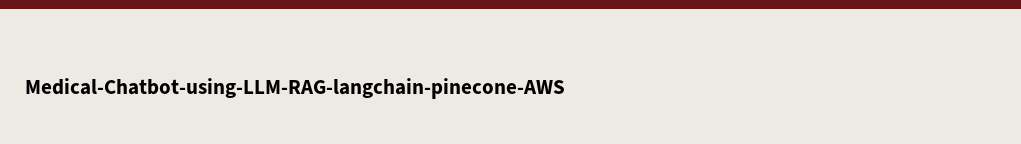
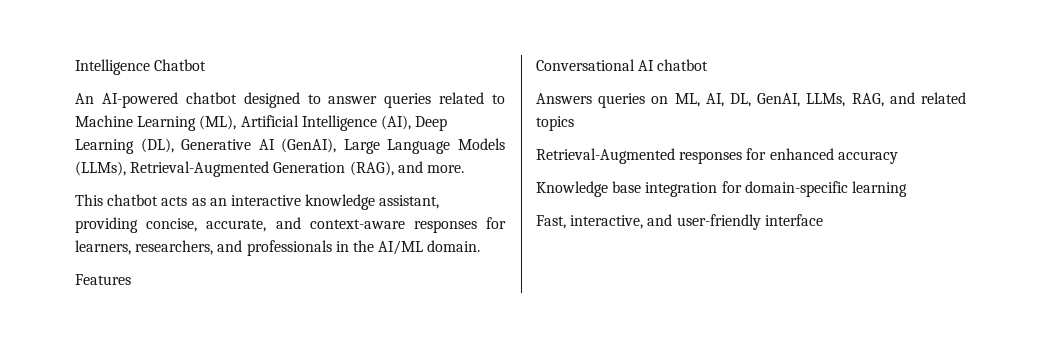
- Medical-Chatbot-using-LLM-RAG-langchain-pinecone-AWS
+ Intelligence Chatbot
+ An AI-powered chatbot designed to answer queries related to Machine Learning (ML), Artificial Intelligence (AI), Deep Learning (DL), Generative AI (GenAI), Large Language Models (LLMs), Retrieval-Augmented Generation (RAG), and more.
+ This chatbot acts as an interactive knowledge assistant, providing concise, accurate, and context-aware responses for learners, researchers, and professionals in the AI/ML domain.
+ Features
+ Conversational AI chatbot
+ Answers queries on ML, AI, DL, GenAI, LLMs, RAG, and related topics
+ Retrieval-Augmented responses for enhanced accuracy
+ Knowledge base integration for domain-specific learning
+ Fast, interactive, and user-friendly interface

